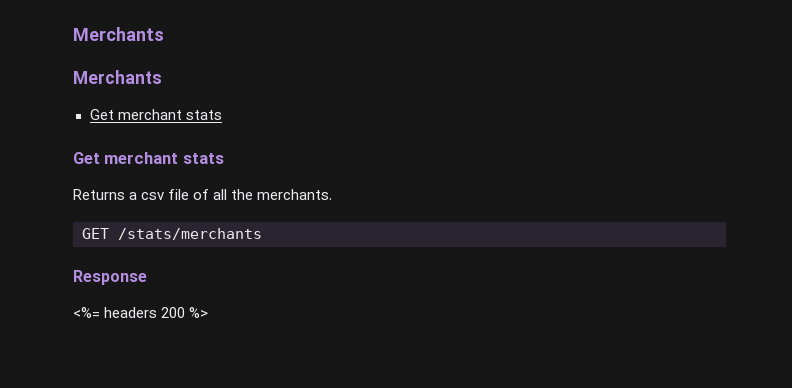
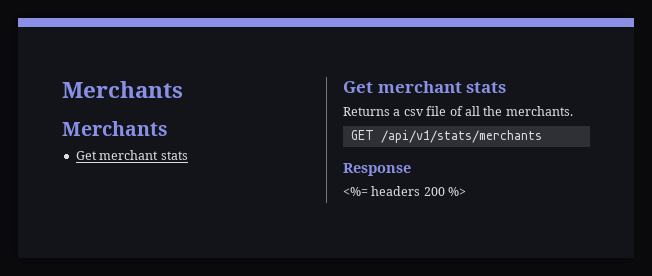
- GET /stats/merchants
+ GET /api/v1/stats/merchants

